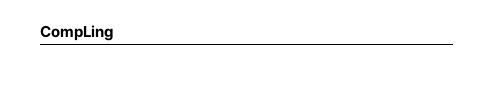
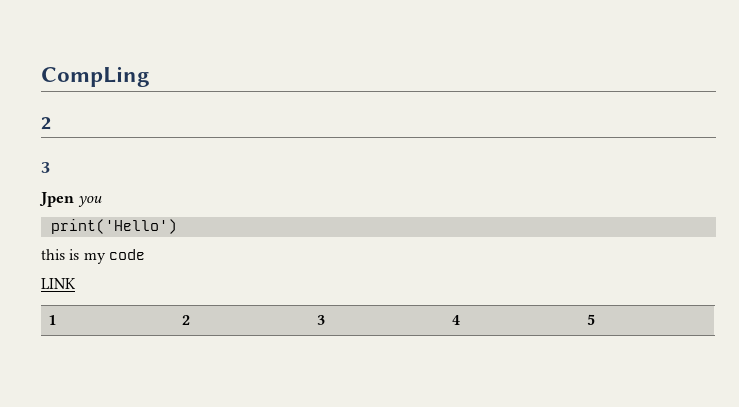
  CompLing
+ 2
+ 3
+ Jpen you
+ print('Hello')
+ this is my code
+ LINK
+ 1 | 2 | 3 | 4 | 5

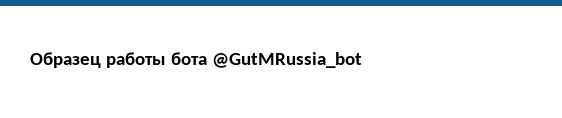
- CompLing
- 2
- 3
- Jpen you
- print('Hello')
- this is my code
- LINK
- 1 | 2 | 3 | 4 | 5
+ Образец работы бота @GutMRussia_bot

